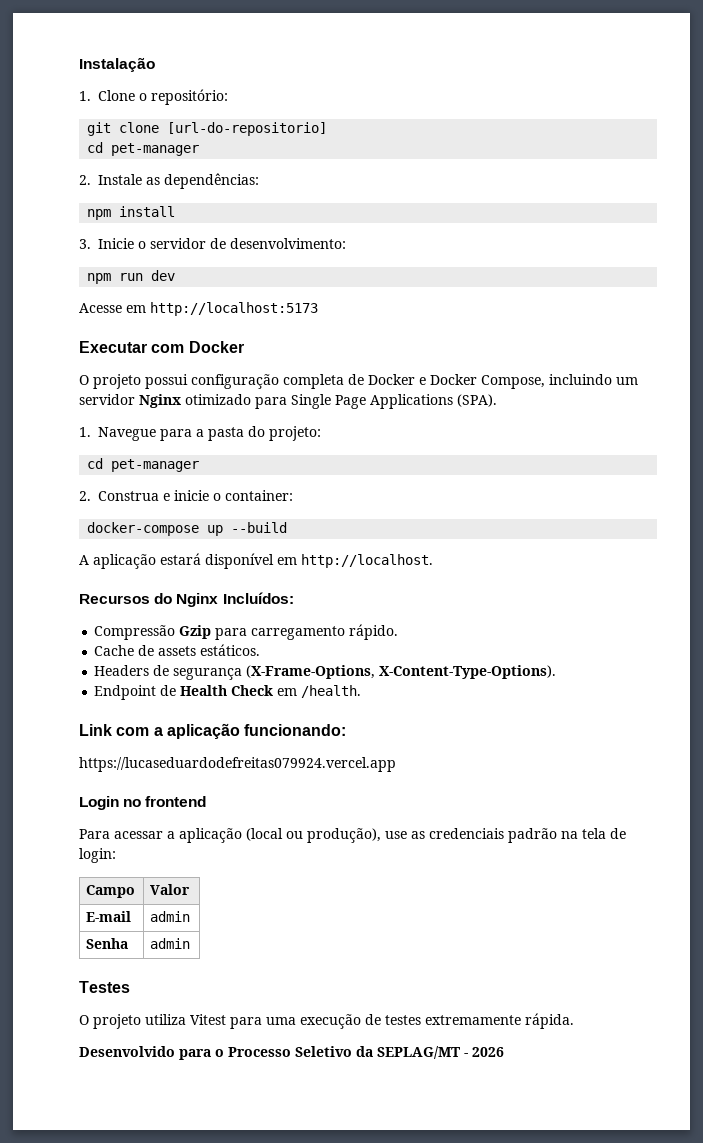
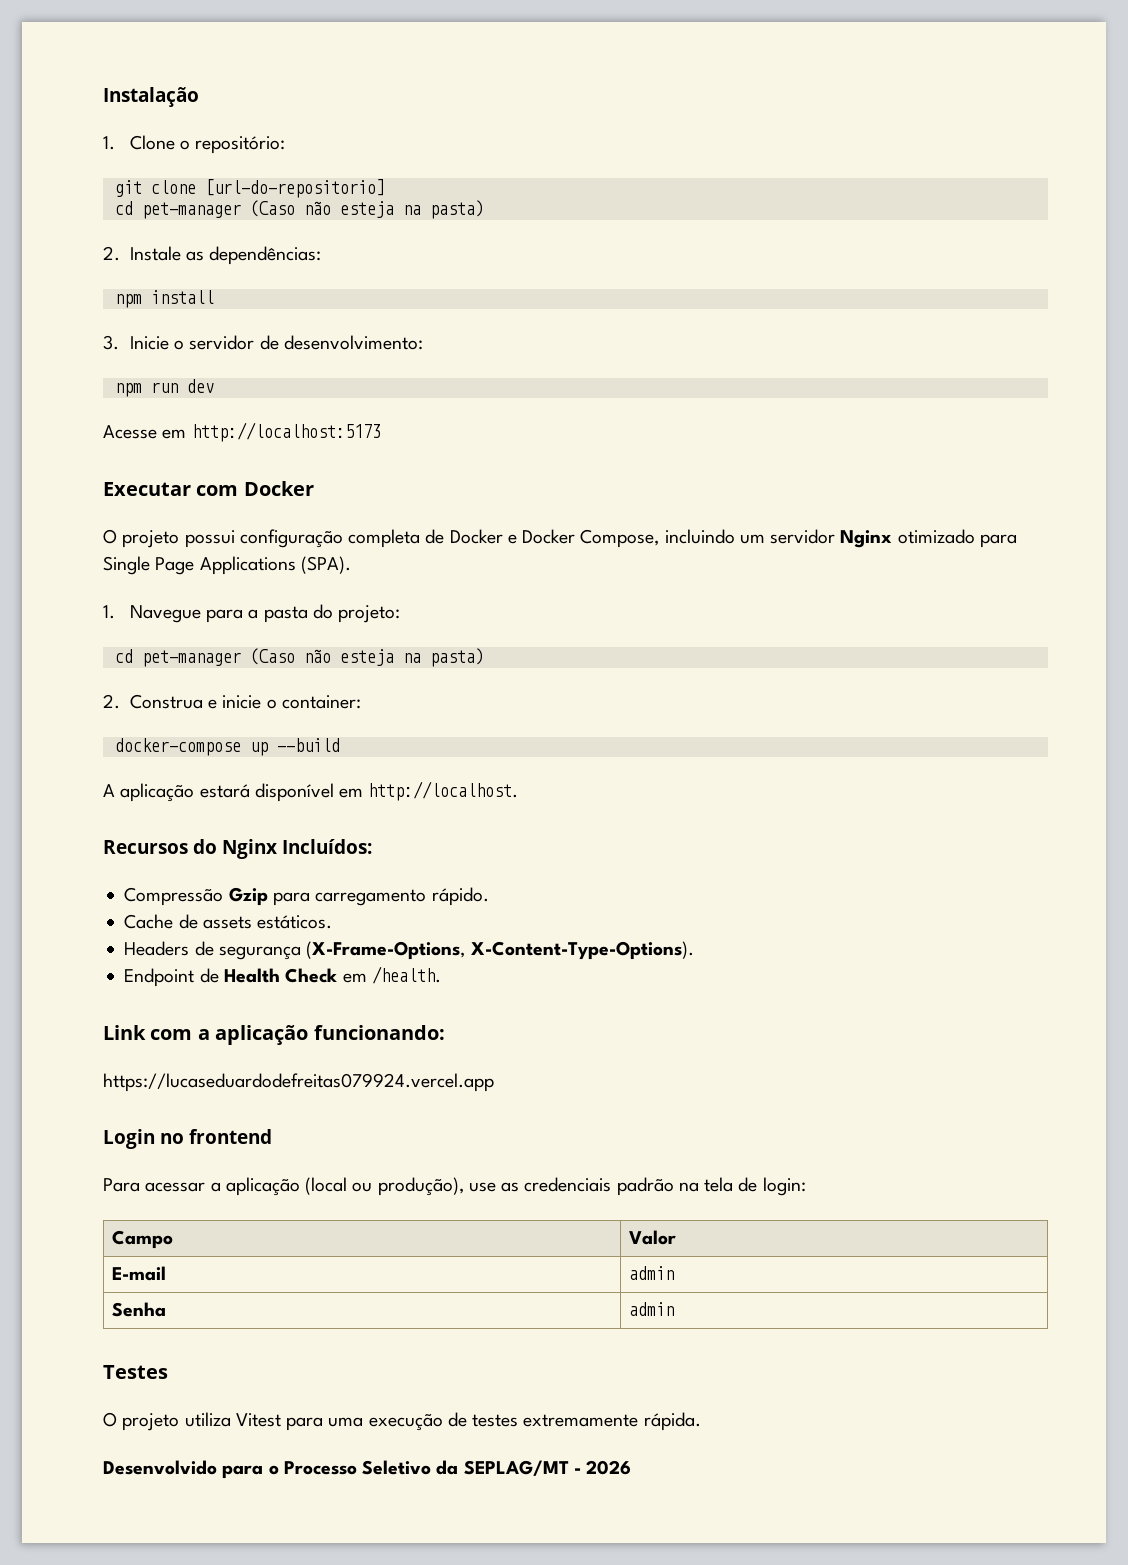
  git clone [url-do-repositorio]
- cd pet-manager
+ cd pet-manager (Caso não esteja na pasta)
  1. Navegue para a pasta do projeto:
- cd pet-manager
+ cd pet-manager (Caso não esteja na pasta)

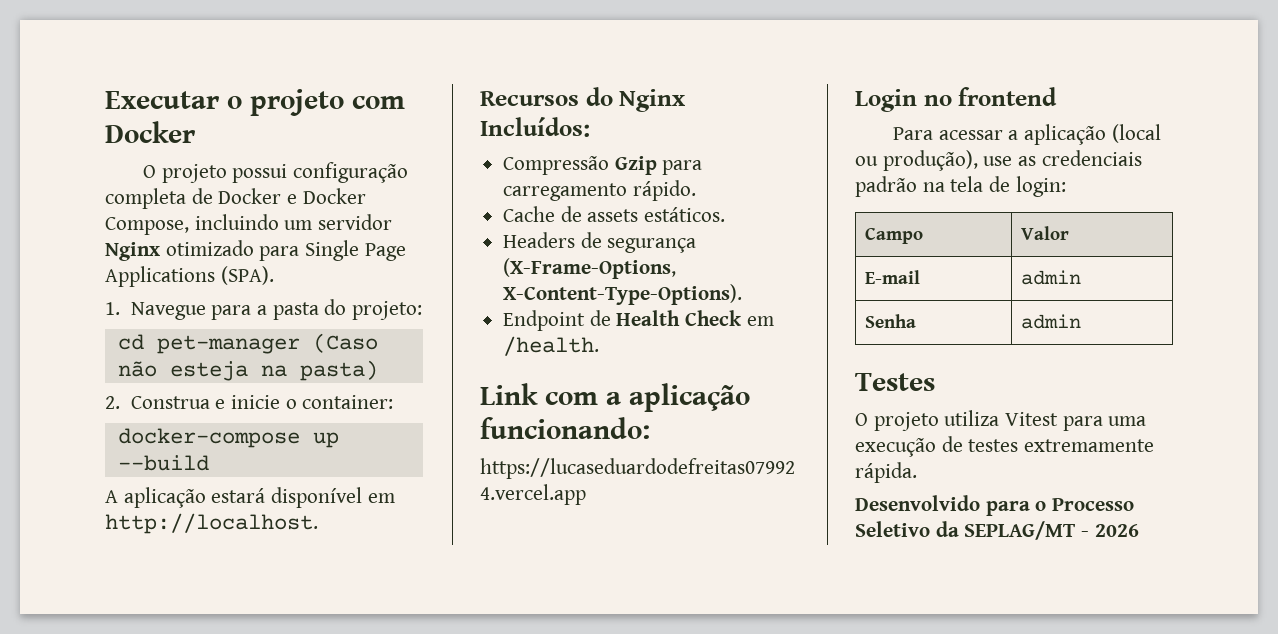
- Instalação
- 1. Clone o repositório:
- git clone [url-do-repositorio]
- cd pet-manager (Caso não esteja na pasta)
- 2. Instale as dependências:
- npm install
- 3. Inicie o servidor de desenvolvimento:
- npm run dev
- Acesse em http://localhost:5173
- Executar com Docker
+ Executar o projeto com Docker

